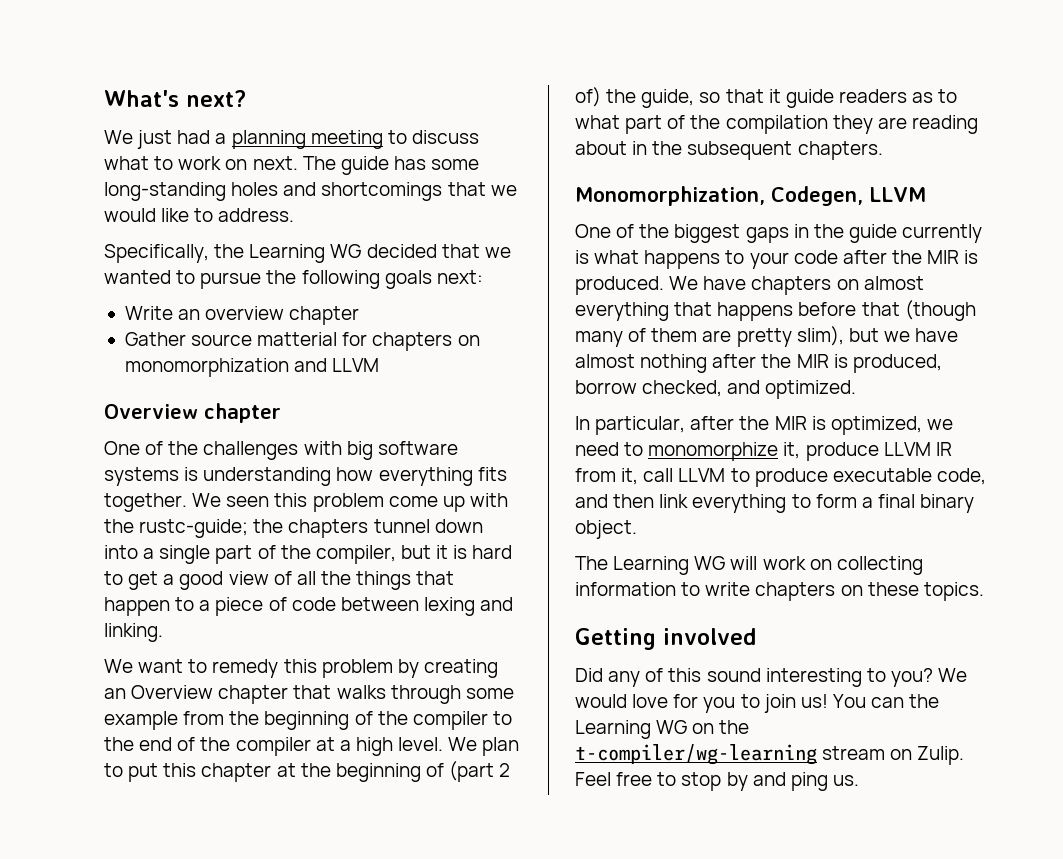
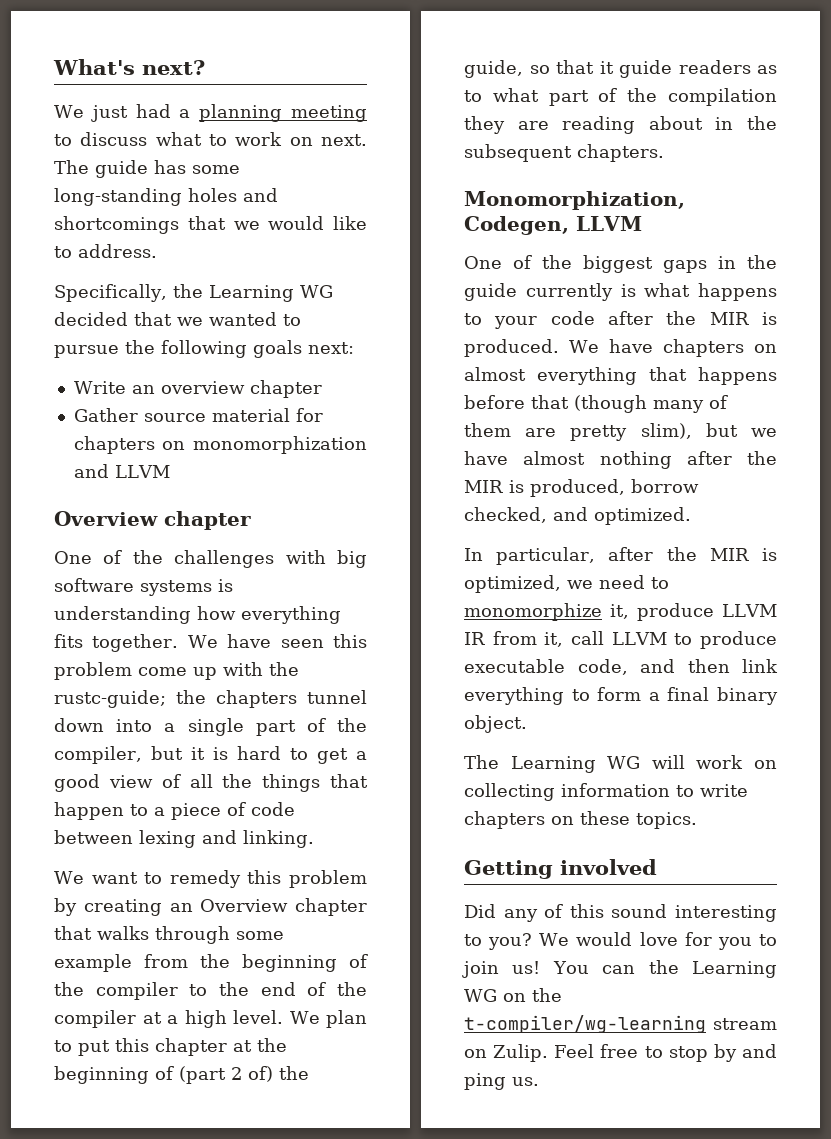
- Gather source matterial for chapters on monomorphization and LLVM
+ Gather source material for chapters on monomorphization and LLVM
- We seen this problem come up with the rustc-guide; the chapters tunnel down into a single part of the compiler, but it is hard to get a good view of all the things that happen to a piece of code between lexing and linking.
+ We have seen this problem come up with the rustc-guide; the chapters tunnel down into a single part of the compiler, but it is hard to get a good view of all the things that happen to a piece of code between lexing and linking.

